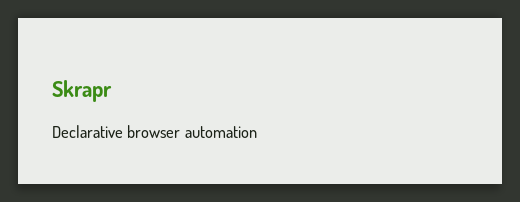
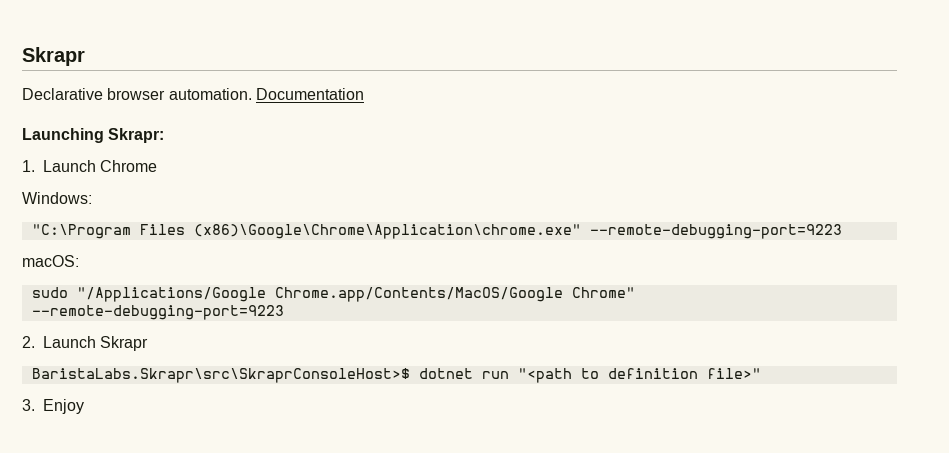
- Declarative browser automation
+ Declarative browser automation. Documentation
+ Launching Skrapr:
+ 1. Launch Chrome
+ Windows:
+ "C:\Program Files (x86)\Google\Chrome\Application\chrome.exe" --remote-debugging-port=9223
+ macOS:
+ sudo "/Applications/Google Chrome.app/Contents/MacOS/Google Chrome" --remote-debugging-port=9223
+ 2. Launch Skrapr
+ BaristaLabs.Skrapr\src\SkraprConsoleHost>$ dotnet run "<path to definition file>"
+ 3. Enjoy

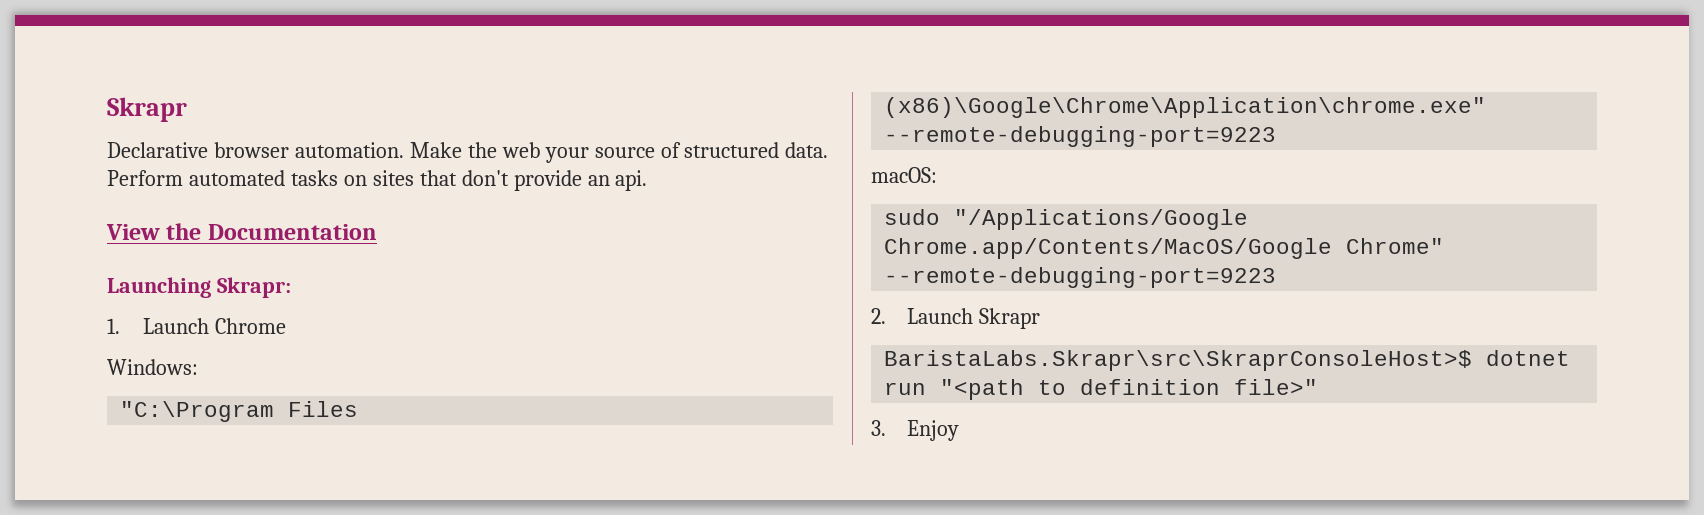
- Documentation
+ Make the web your source of structured data. Perform automated tasks on sites that don't provide an api.
+ View the Documentation

